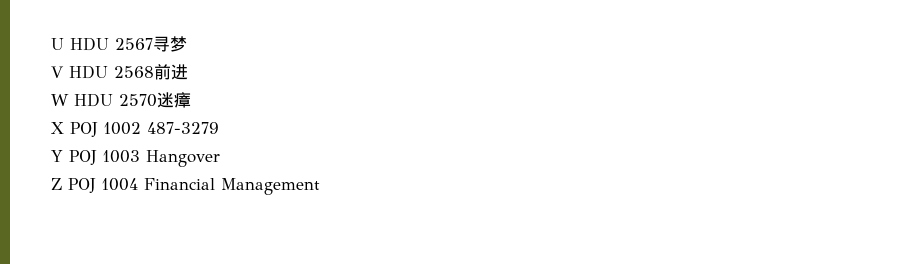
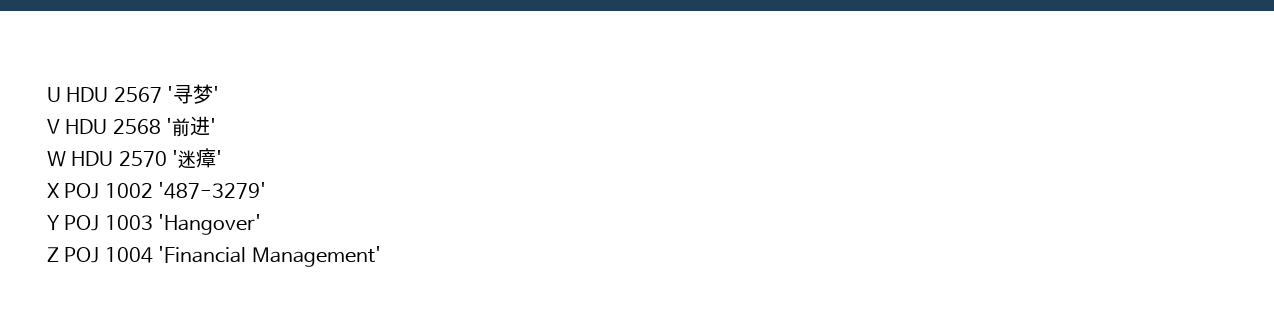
- U HDU 2567寻梦
+ U HDU 2567 '寻梦'
- V HDU 2568前进
+ V HDU 2568 '前进'
- W HDU 2570迷瘴
+ W HDU 2570 '迷瘴'
- X POJ 1002 487-3279
+ X POJ 1002 '487-3279'
- Y POJ 1003 Hangover
+ Y POJ 1003 'Hangover'
- Z POJ 1004 Financial Management
+ Z POJ 1004 'Financial Management'

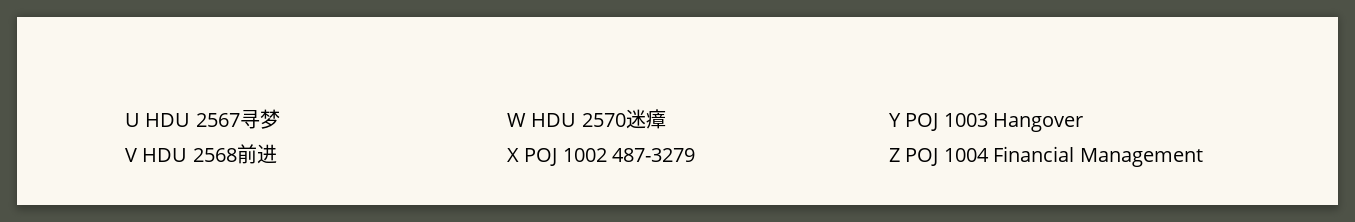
- U HDU 2567 '寻梦'
+ U HDU 2567寻梦
- V HDU 2568 '前进'
+ V HDU 2568前进
- W HDU 2570 '迷瘴'
+ W HDU 2570迷瘴
- X POJ 1002 '487-3279'
+ X POJ 1002 487-3279
- Y POJ 1003 'Hangover'
+ Y POJ 1003 Hangover
- Z POJ 1004 'Financial Management'
+ Z POJ 1004 Financial Management

